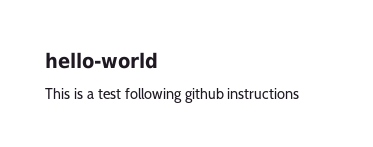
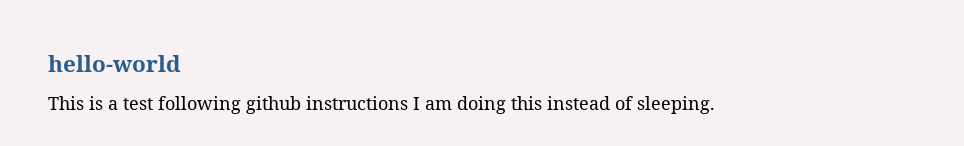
- This is a test following github instructions
+ This is a test following github instructions I am doing this instead of sleeping.

